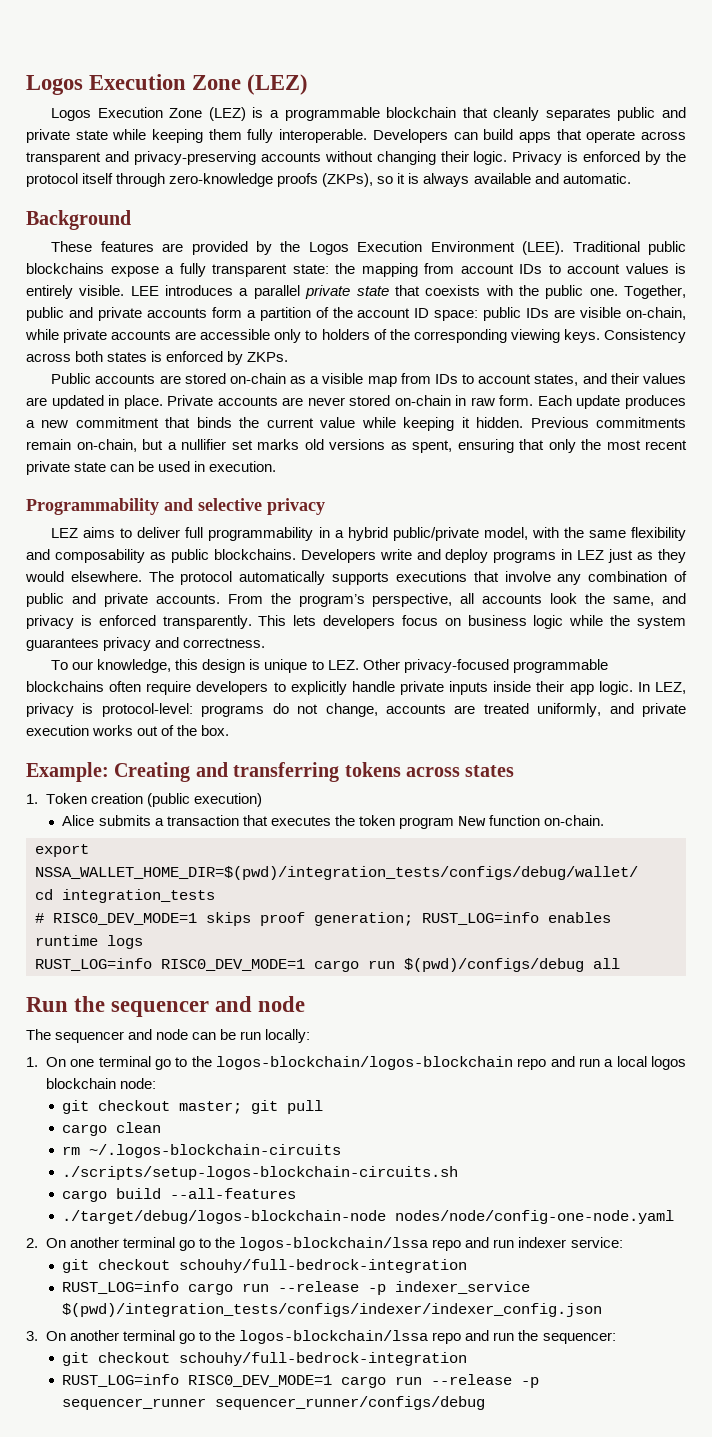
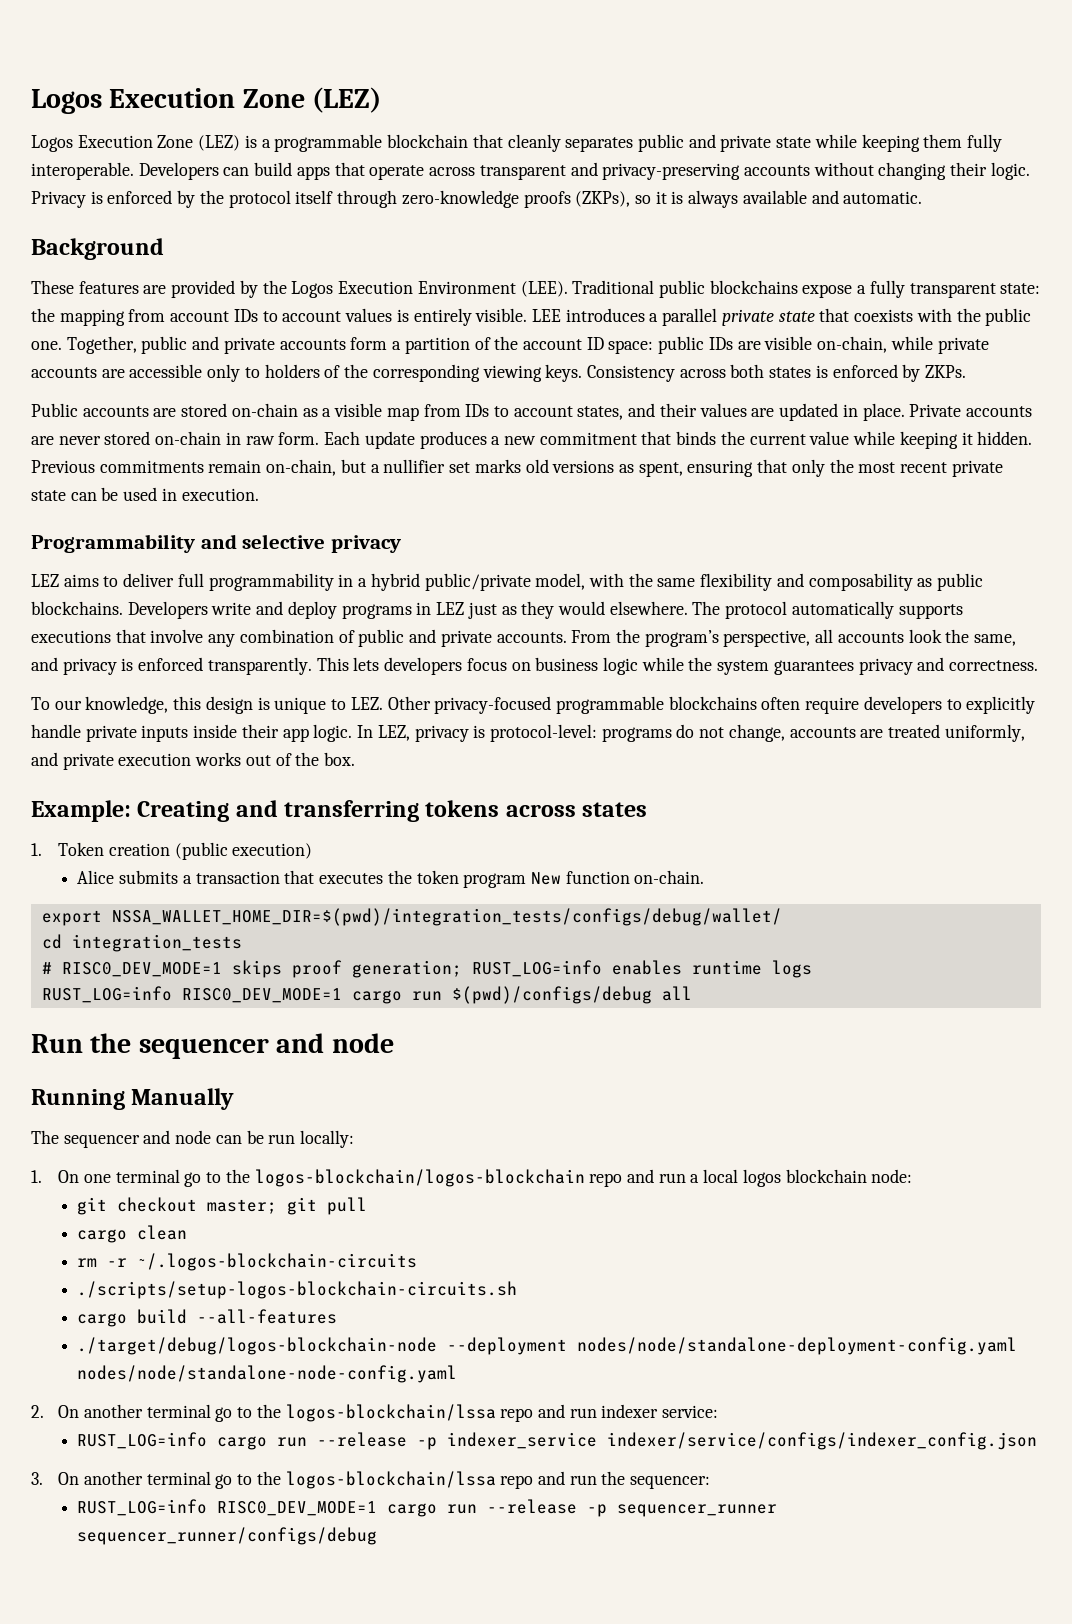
+ Running Manually
- rm ~/.logos-blockchain-circuits
+ rm -r ~/.logos-blockchain-circuits
- ./target/debug/logos-blockchain-node nodes/node/config-one-node.yaml
+ ./target/debug/logos-blockchain-node --deployment nodes/node/standalone-deployment-config.yaml nodes/node/standalone-node-config.yaml
  2. On another terminal go to the logos-blockchain/lssa repo and run indexer service:
- git checkout schouhy/full-bedrock-integration
- RUST_LOG=info cargo run --release -p indexer_service $(pwd)/integration_tests/configs/indexer/indexer_config.json
+ RUST_LOG=info cargo run --release -p indexer_service indexer/service/configs/indexer_config.json
  3. On another terminal go to the logos-blockchain/lssa repo and run the sequencer:
- git checkout schouhy/full-bedrock-integration

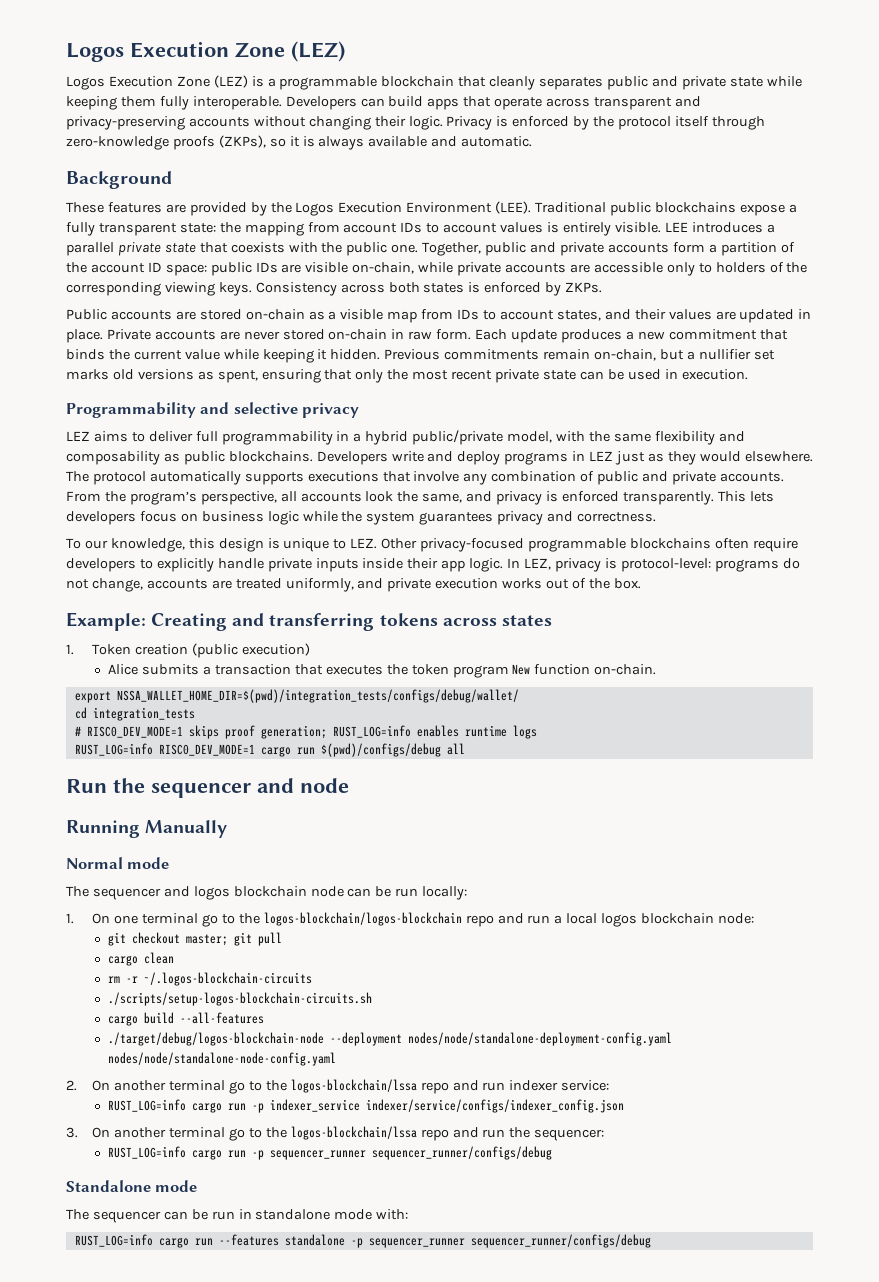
+ Normal mode
- The sequencer and node can be run locally:
+ The sequencer and logos blockchain node can be run locally:
- RUST_LOG=info cargo run --release -p indexer_service indexer/service/configs/indexer_config.json
+ RUST_LOG=info cargo run -p indexer_service indexer/service/configs/indexer_config.json
- RUST_LOG=info RISC0_DEV_MODE=1 cargo run --release -p sequencer_runner sequencer_runner/configs/debug
+ RUST_LOG=info cargo run -p sequencer_runner sequencer_runner/configs/debug
+ Standalone mode
+ The sequencer can be run in standalone mode with:
+ RUST_LOG=info cargo run --features standalone -p sequencer_runner sequencer_runner/configs/debug

